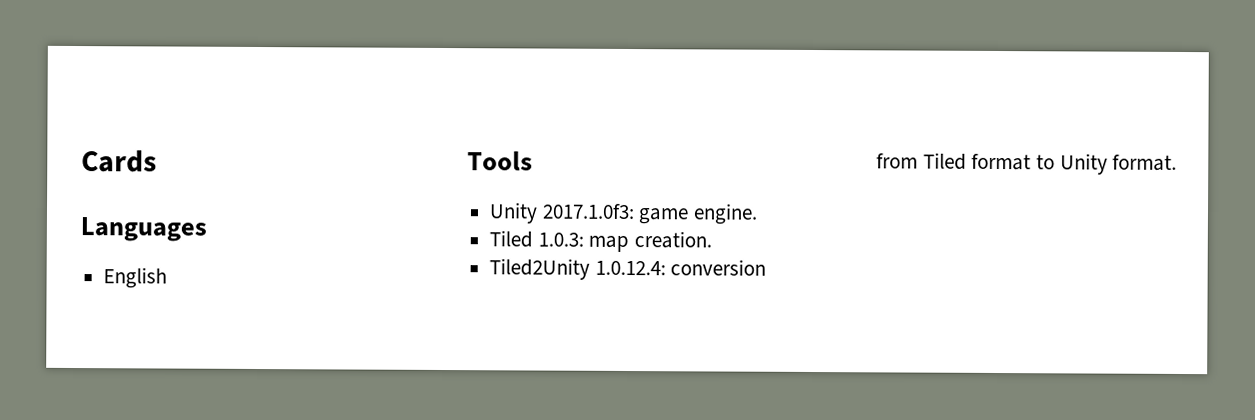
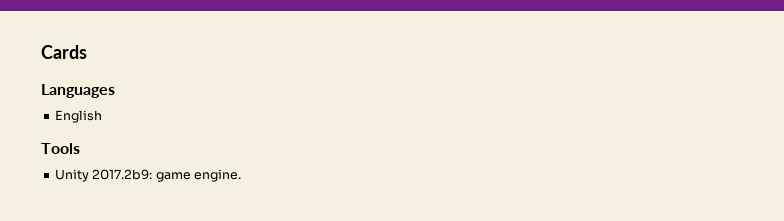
- Unity 2017.1.0f3: game engine.
+ Unity 2017.2b9: game engine.
- Tiled 1.0.3: map creation.
- Tiled2Unity 1.0.12.4: conversion from Tiled format to Unity format.

